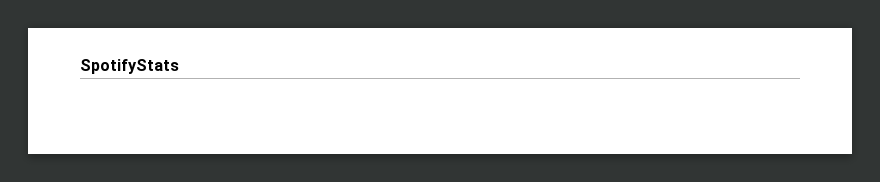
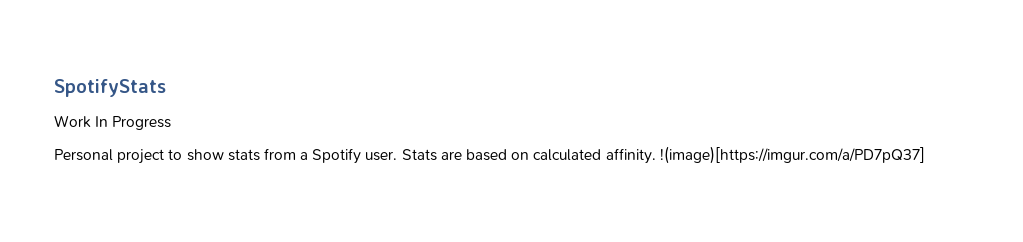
+ Work In Progress
+ Personal project to show stats from a Spotify user. Stats are based on calculated affinity. !(image)[https://imgur.com/a/PD7pQ37]

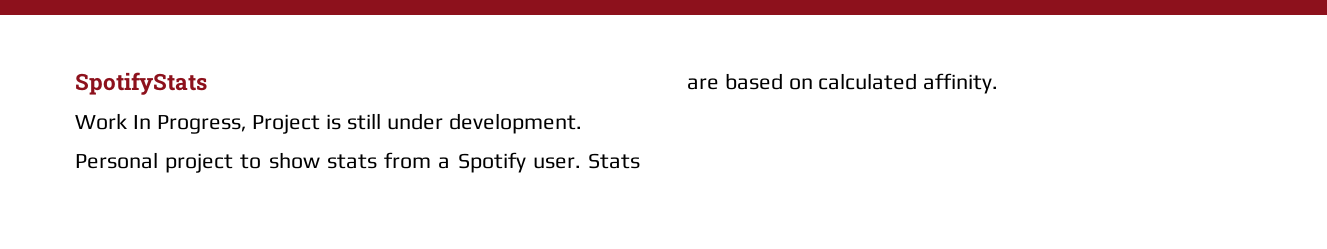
- Work In Progress
+ Work In Progress, Project is still under development.
- !(image)[https://imgur.com/a/PD7pQ37]

